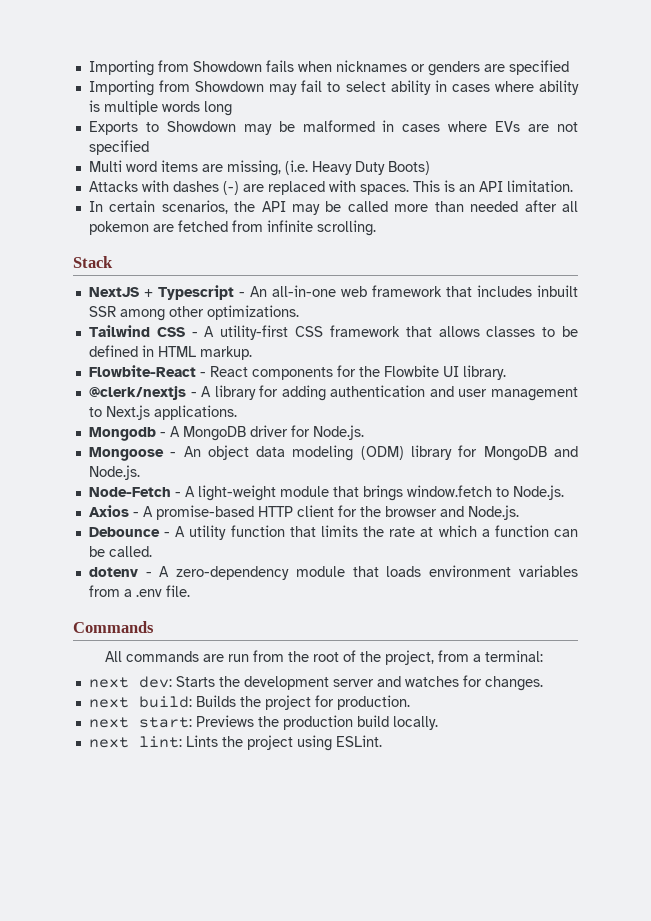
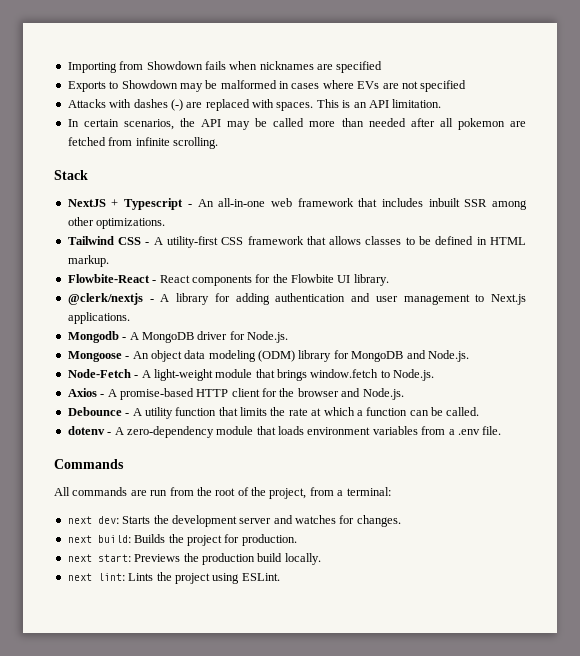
- Importing from Showdown fails when nicknames or genders are specified
+ Importing from Showdown fails when nicknames are specified
- Importing from Showdown may fail to select ability in cases where ability is multiple words long
- Multi word items are missing, (i.e. Heavy Duty Boots)

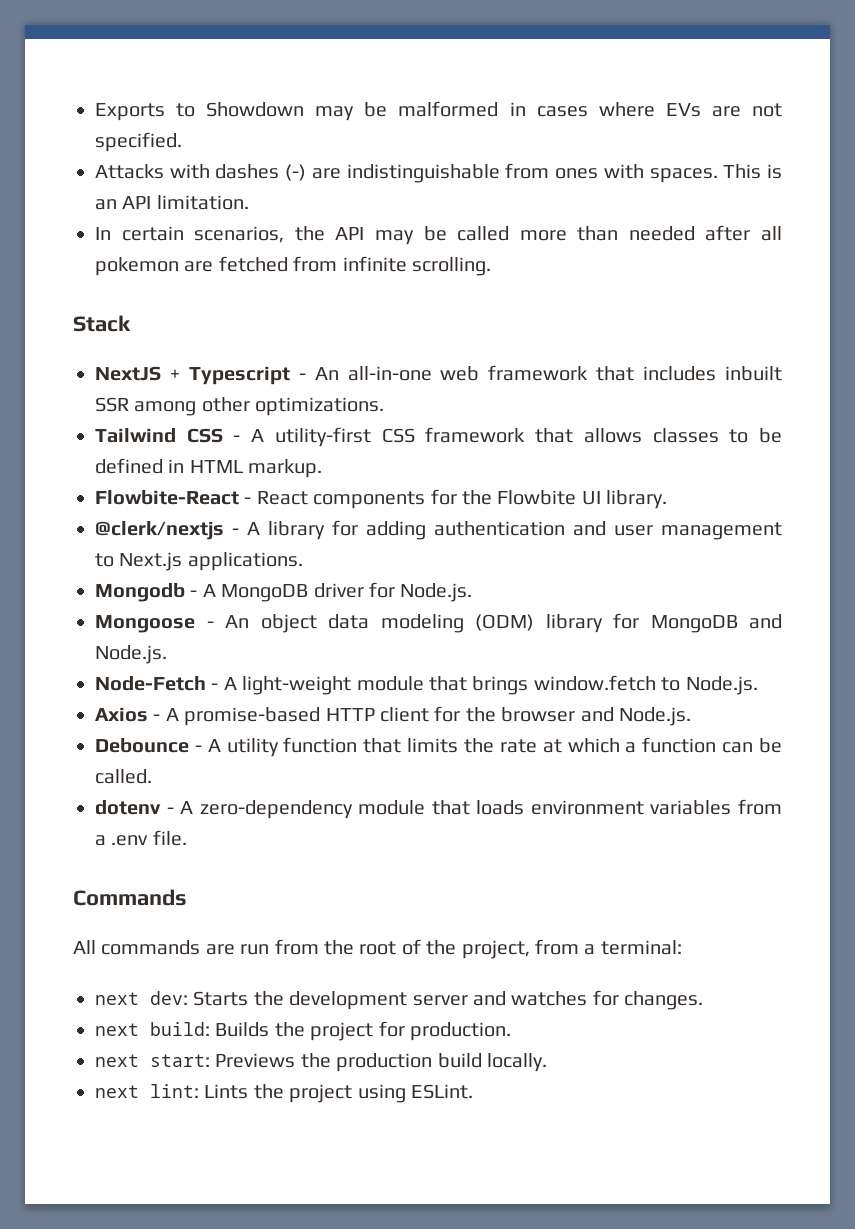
- Importing from Showdown fails when nicknames are specified
- Exports to Showdown may be malformed in cases where EVs are not specified
+ Exports to Showdown may be malformed in cases where EVs are not specified.
- Attacks with dashes (-) are replaced with spaces.
+ Attacks with dashes (-) are indistinguishable from ones with spaces.

